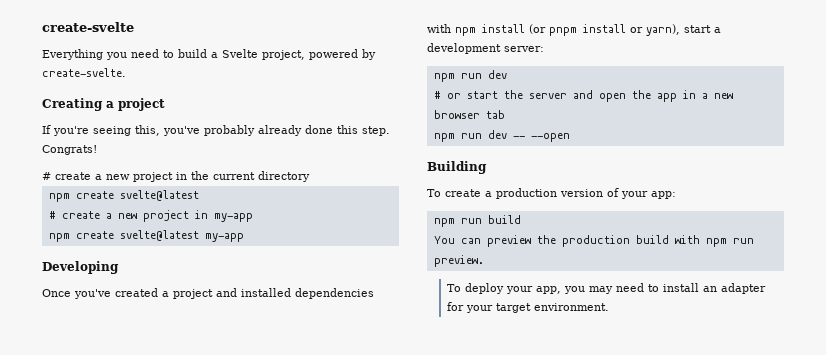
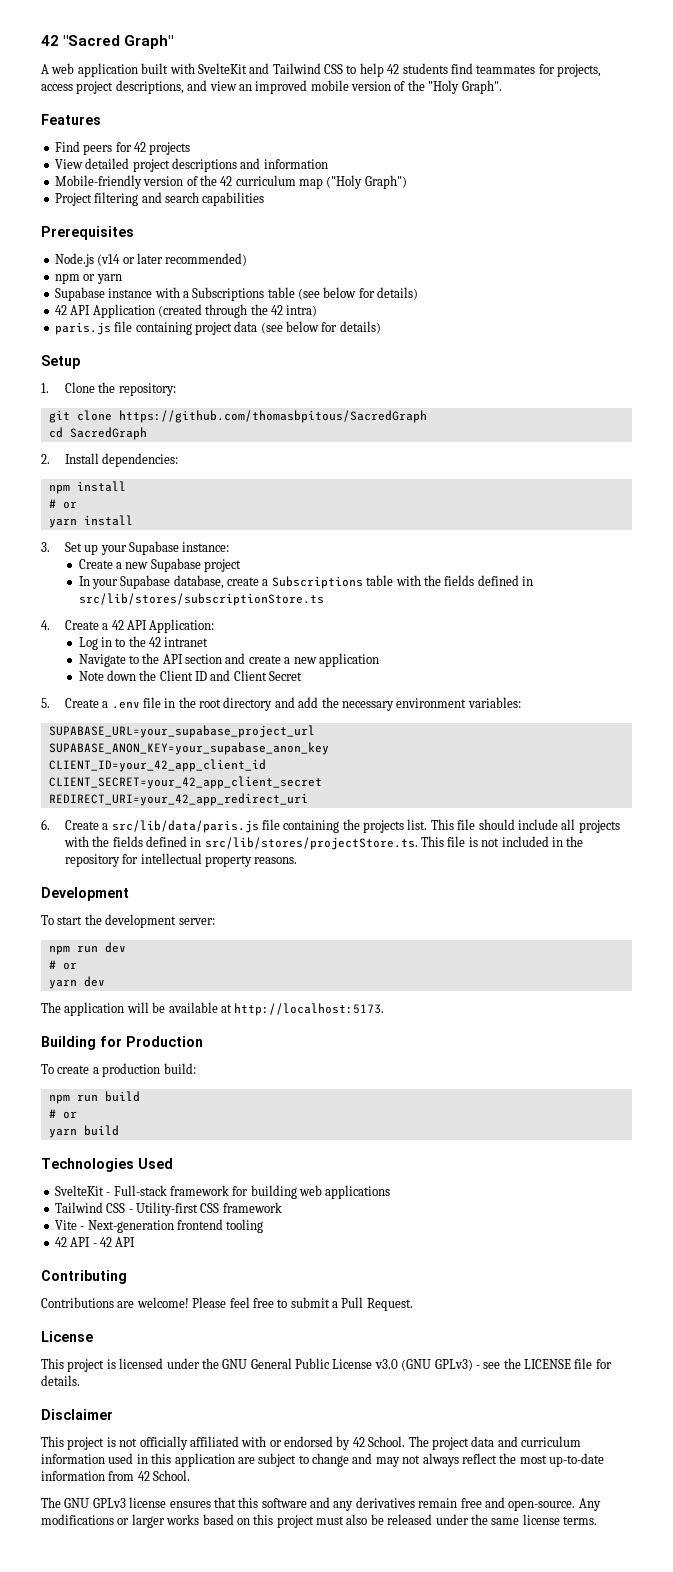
- create-svelte
- Everything you need to build a Svelte project, powered by create-svelte.
- Creating a project
- If you're seeing this, you've probably already done this step. Congrats!
- # create a new project in the current directory
- npm create svelte@latest
- # create a new project in my-app
- npm create svelte@latest my-app
- Developing
- Once you've created a project and installed dependencies with npm install (or pnpm install or yarn), start a development server:
+ 42 "Sacred Graph"
+ A web application built with SvelteKit and Tailwind CSS to help 42 students find teammates for projects, access project descriptions, and view an improved mobile version of the "Holy Graph".
+ Features
+ Find peers for 42 projects
+ View detailed project descriptions and information
+ Mobile-friendly version of the 42 curriculum map ("Holy Graph")
+ Project filtering and search capabilities
+ Prerequisites
+ Node.js (v14 or later recommended)
+ npm or yarn
+ Supabase instance with a Subscriptions table (see below for details)
+ 42 API Application (created through the 42 intra)
+ paris.js file containing project data (see below for details)
+ Setup
+ 1. Clone the repository:
+ git clone https://github.com/thomasbpitous/SacredGraph
+ cd SacredGraph
+ 2. Install dependencies:
+ npm install
+ # or
+ yarn install
+ 3. Set up your Supabase instance:
+ Create a new Supabase project
+ In your Supabase database, create a Subscriptions table with the fields defined in src/lib/stores/subscriptionStore.ts
+ 4. Create a 42 API Application:
+ Log in to the 42 intranet
+ Navigate to the API section and create a new application
+ Note down the Client ID and Client Secret
+ 5. Create a .env file in the root directory and add the necessary environment variables:
+ SUPABASE_URL=your_supabase_project_url
+ SUPABASE_ANON_KEY=your_supabase_anon_key
+ CLIENT_ID=your_42_app_client_id
+ CLIENT_SECRET=your_42_app_client_secret
+ REDIRECT_URI=your_42_app_redirect_uri
+ 6. Create a src/lib/data/paris.js file containing the projects list. This file should include all projects with the fields defined in src/lib/stores/projectStore.ts. This file is not included in the repository for intellectual property reasons.
+ Development
+ To start the development server:
  npm run dev
- # or start the server and open the app in a new browser tab
- npm run dev -- --open
+ # or
+ yarn dev
+ The application will be available at http://localhost:5173.
- Building
+ Building for Production
- To create a production version of your app:
+ To create a production build:
  npm run build
- You can preview the production build with npm run preview.
- To deploy your app, you may need to install an adapter for your target environment.
+ # or
+ yarn build
+ Technologies Used
+ SvelteKit - Full-stack framework for building web applications
+ Tailwind CSS - Utility-first CSS framework
+ Vite - Next-generation frontend tooling
+ 42 API - 42 API
+ Contributing
+ Contributions are welcome! Please feel free to submit a Pull Request.
+ License
+ This project is licensed under the GNU General Public License v3.0 (GNU GPLv3) - see the LICENSE file for details.
+ Disclaimer
+ This project is not officially affiliated with or endorsed by 42 School. The project data and curriculum information used in this application are subject to change and may not always reflect the most up-to-date information from 42 School.
+ The GNU GPLv3 license ensures that this software and any derivatives remain free and open-source. Any modifications or larger works based on this project must also be released under the same license terms.

